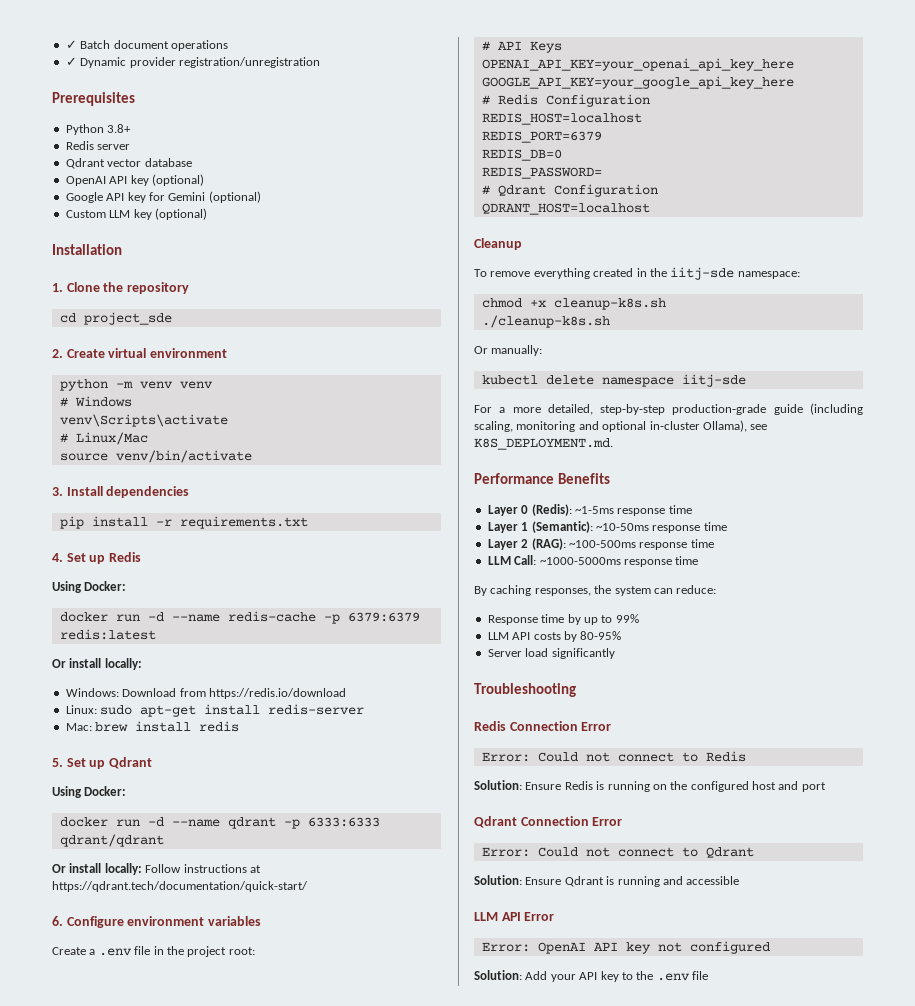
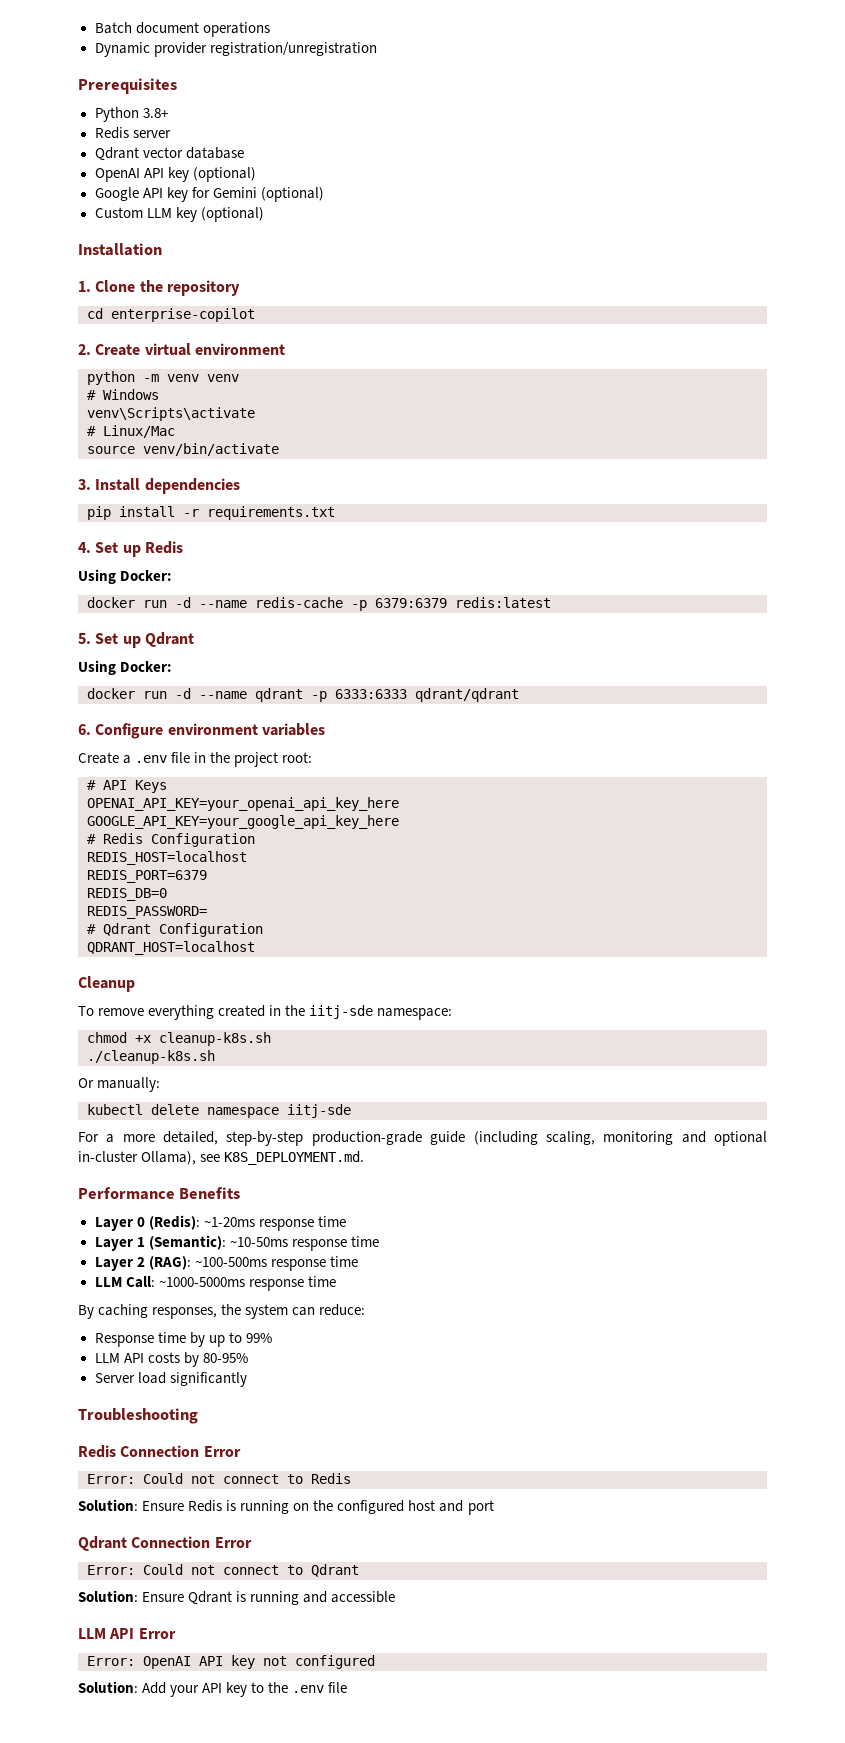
- ✓ Batch document operations
+ Batch document operations
- ✓ Dynamic provider registration/unregistration
+ Dynamic provider registration/unregistration
- cd project_sde
+ cd enterprise-copilot
  docker run -d --name redis-cache -p 6379:6379 redis:latest
- Or install locally:
- Windows: Download from https://redis.io/download
- Linux: sudo apt-get install redis-server
- Mac: brew install redis
- Or install locally: Follow instructions at https://qdrant.tech/documentation/quick-start/
- Layer 0 (Redis): ~1-5ms response time
+ Layer 0 (Redis): ~1-20ms response time

